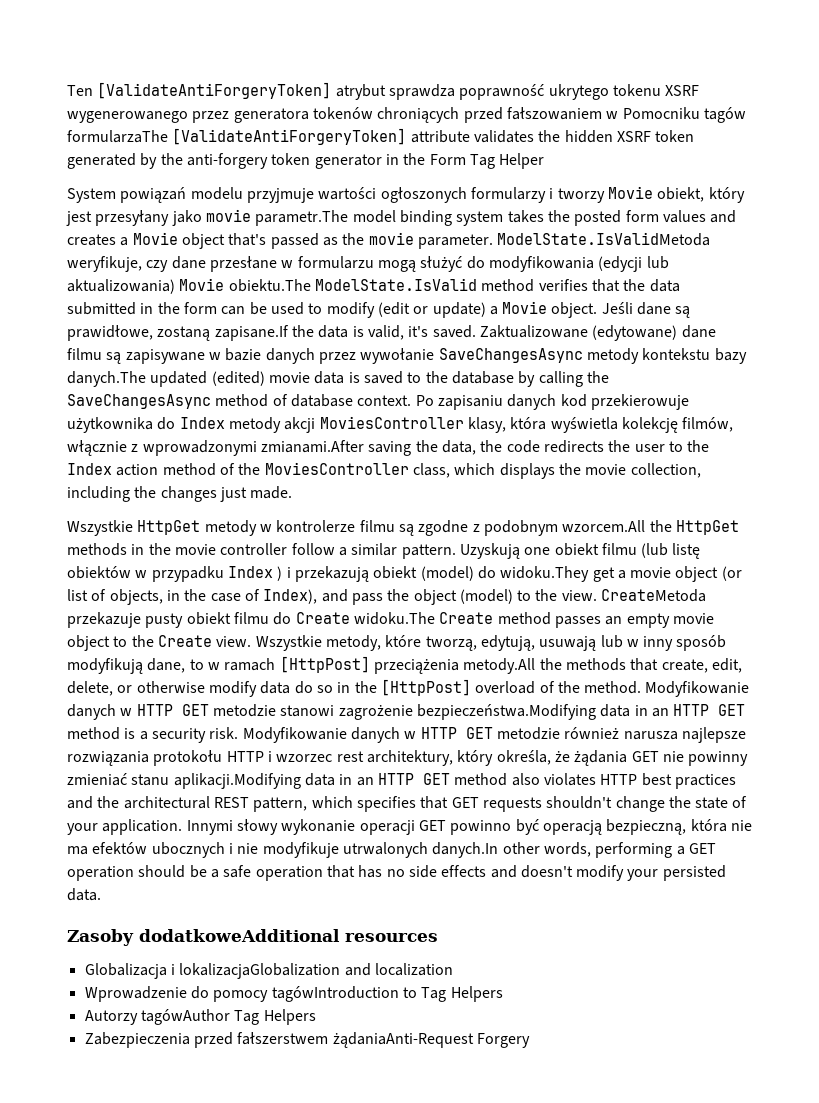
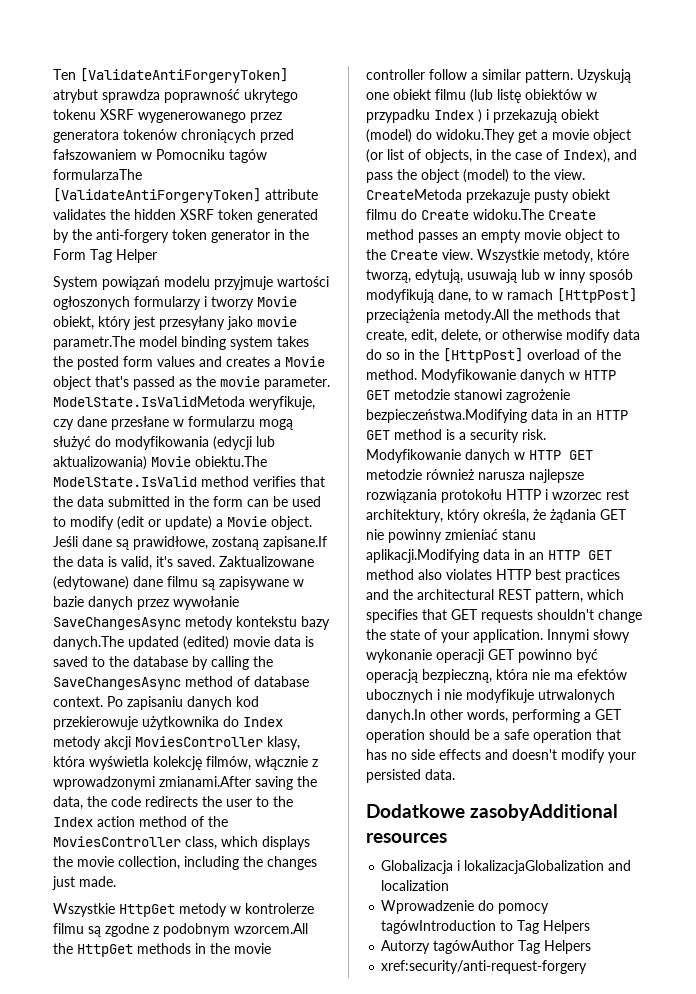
- Zasoby dodatkoweAdditional resources
+ Dodatkowe zasobyAdditional resources
- Zabezpieczenia przed fałszerstwem żądaniaAnti-Request Forgery
+ xref:security/anti-request-forgery

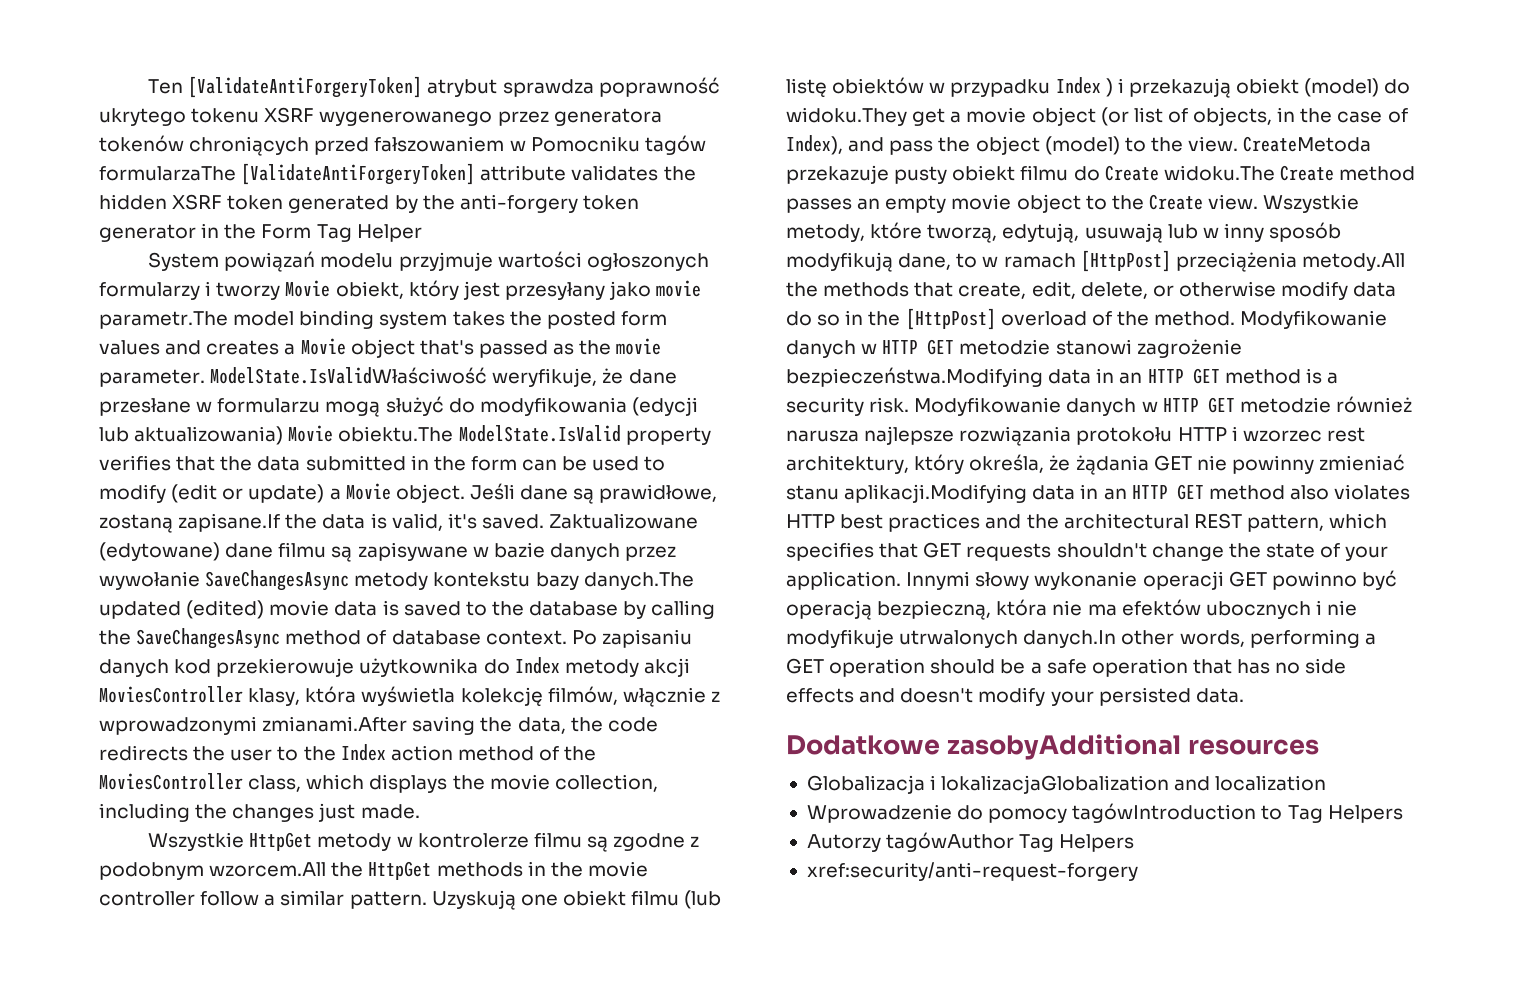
- ModelState.IsValidMetoda weryfikuje, czy dane przesłane w formularzu mogą służyć do modyfikowania (edycji lub aktualizowania) Movie obiektu.The ModelState.IsValid method verifies that the data submitted in the form can be used to modify (edit or update) a Movie object.
+ ModelState.IsValidWłaściwość weryfikuje, że dane przesłane w formularzu mogą służyć do modyfikowania (edycji lub aktualizowania) Movie obiektu.The ModelState.IsValid property verifies that the data submitted in the form can be used to modify (edit or update) a Movie object.

